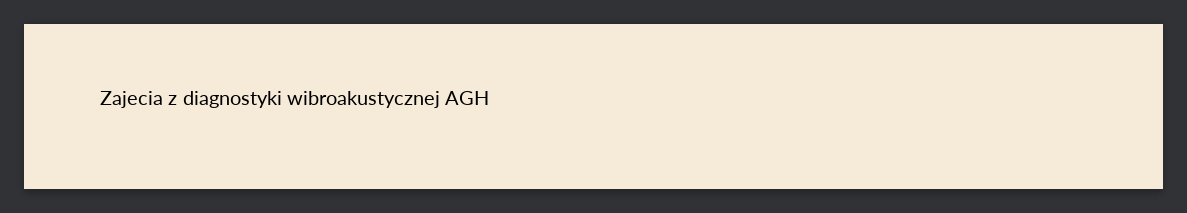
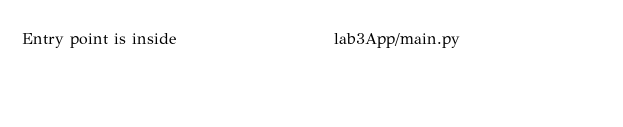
- Zajecia z diagnostyki wibroakustycznej AGH
+ Entry point is inside lab3App/main.py

